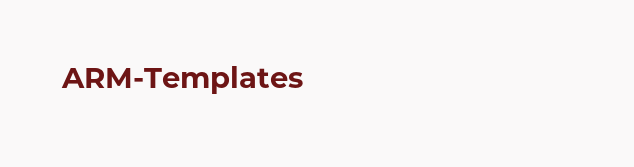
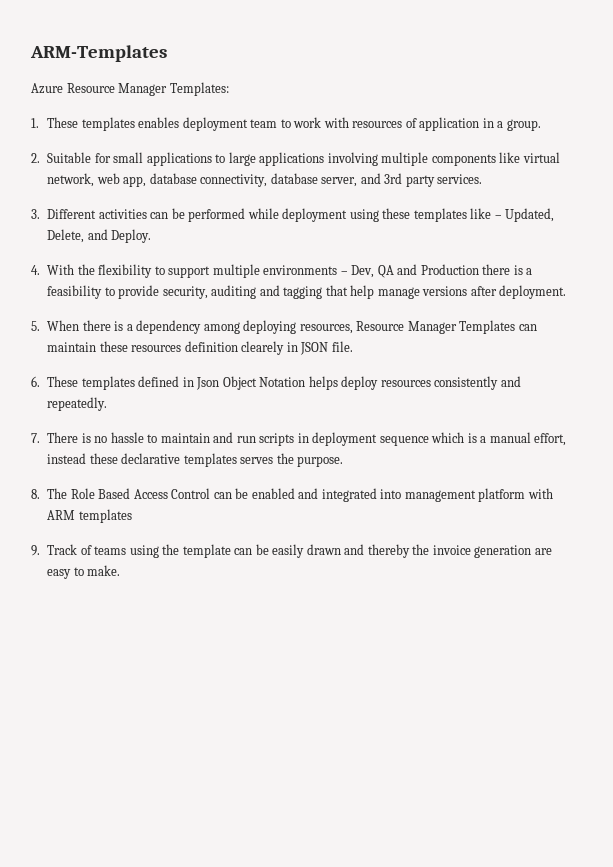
+ Azure Resource Manager Templates:
+ 1. These templates enables deployment team to work with resources of application in a group.
+ 2. Suitable for small applications to large applications involving multiple components like virtual network, web app, database connectivity, database server, and 3rd party services.
+ 3. Different activities can be performed while deployment using these templates like – Updated, Delete, and Deploy.
+ 4. With the flexibility to support multiple environments – Dev, QA and Production there is a feasibility to provide security, auditing and tagging that help manage versions after deployment.
+ 5. When there is a dependency among deploying resources, Resource Manager Templates can maintain these resources definition clearely in JSON file.
+ 6. These templates defined in Json Object Notation helps deploy resources consistently and repeatedly.
+ 7. There is no hassle to maintain and run scripts in deployment sequence which is a manual effort, instead these declarative templates serves the purpose.
+ 8. The Role Based Access Control can be enabled and integrated into management platform with ARM templates
+ 9. Track of teams using the template can be easily drawn and thereby the invoice generation are easy to make.

